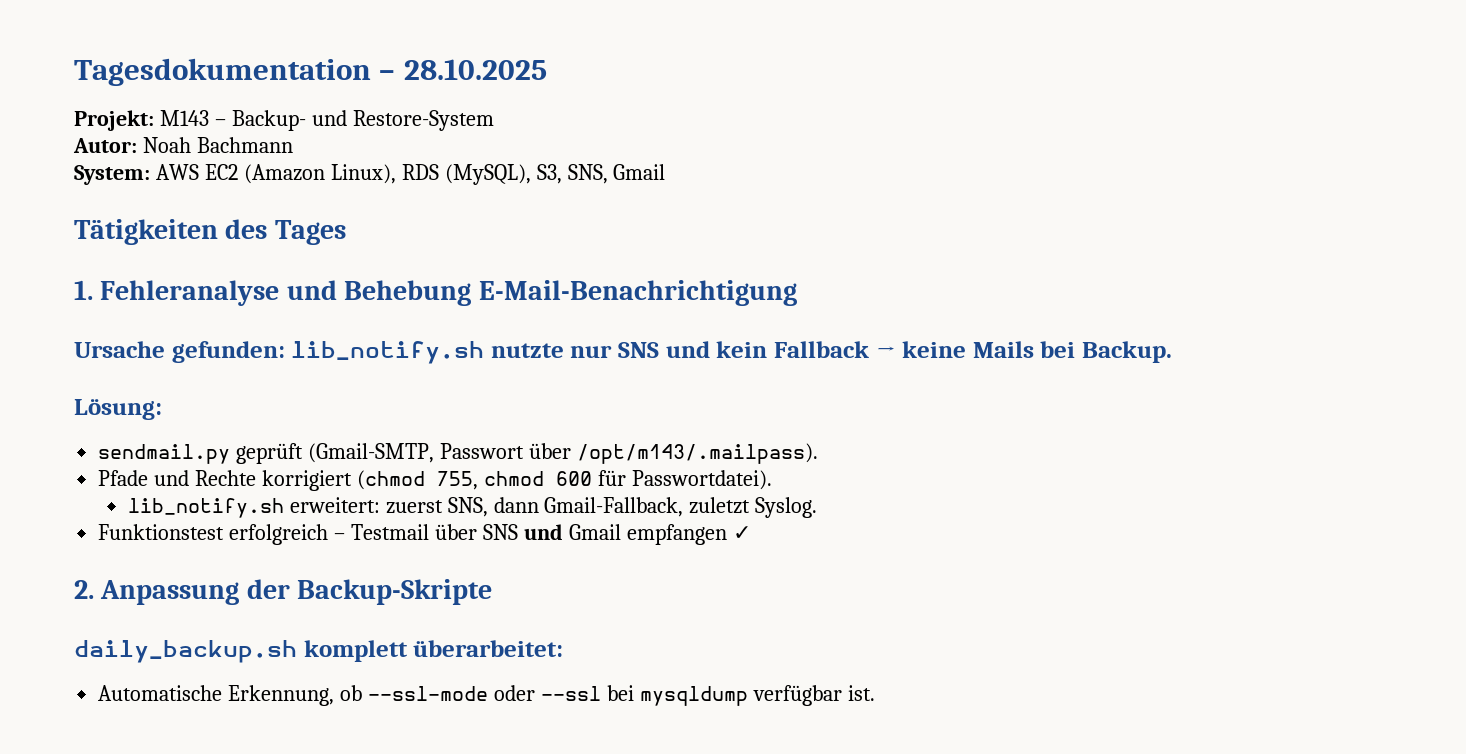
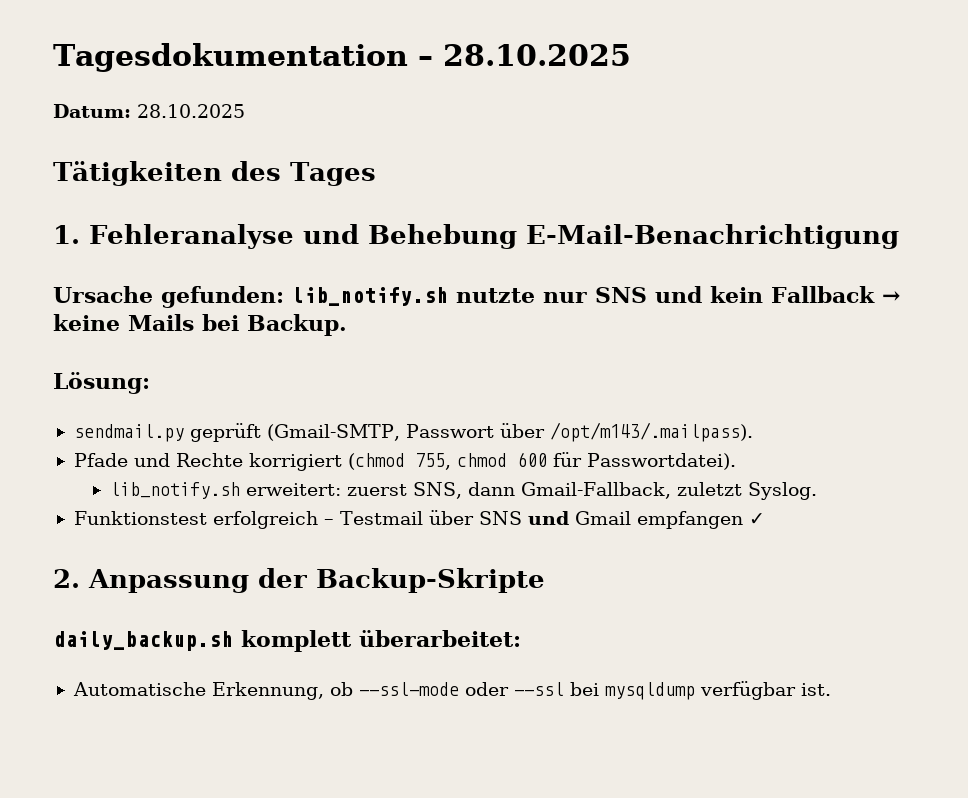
- Projekt: M143 – Backup- und Restore-System
- Autor: Noah Bachmann
- System: AWS EC2 (Amazon Linux), RDS (MySQL), S3, SNS, Gmail
+ Datum: 28.10.2025

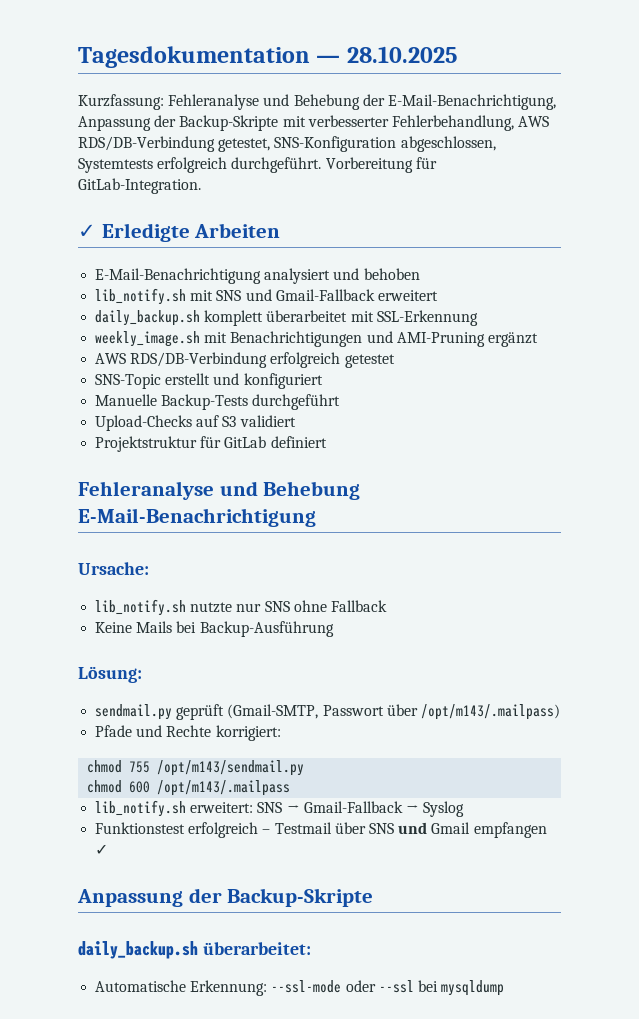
- Tagesdokumentation – 28.10.2025
- Datum: 28.10.2025
- Tätigkeiten des Tages
- 1. Fehleranalyse und Behebung E-Mail-Benachrichtigung
+ Tagesdokumentation — 28.10.2025
+ Kurzfassung: Fehleranalyse und Behebung der E-Mail-Benachrichtigung, Anpassung der Backup-Skripte mit verbesserter Fehlerbehandlung, AWS RDS/DB-Verbindung getestet, SNS-Konfiguration abgeschlossen, Systemtests erfolgreich durchgeführt. Vorbereitung für GitLab-Integration.
+ ✓ Erledigte Arbeiten
+ E-Mail-Benachrichtigung analysiert und behoben
+ lib_notify.sh mit SNS und Gmail-Fallback erweitert
+ daily_backup.sh komplett überarbeitet mit SSL-Erkennung
+ weekly_image.sh mit Benachrichtigungen und AMI-Pruning ergänzt
+ AWS RDS/DB-Verbindung erfolgreich getestet
+ SNS-Topic erstellt und konfiguriert
+ Manuelle Backup-Tests durchgeführt
+ Upload-Checks auf S3 validiert
+ Projektstruktur für GitLab definiert
+ Fehleranalyse und Behebung E-Mail-Benachrichtigung
- Ursache gefunden: lib_notify.sh nutzte nur SNS und kein Fallback → keine Mails bei Backup.
+ Ursache:
+ lib_notify.sh nutzte nur SNS ohne Fallback
+ Keine Mails bei Backup-Ausführung
- sendmail.py geprüft (Gmail-SMTP, Passwort über /opt/m143/.mailpass).
+ sendmail.py geprüft (Gmail-SMTP, Passwort über /opt/m143/.mailpass)
- Pfade und Rechte korrigiert (chmod 755, chmod 600 für Passwortdatei).
- lib_notify.sh erweitert: zuerst SNS, dann Gmail-Fallback, zuletzt Syslog.
+ Pfade und Rechte korrigiert:
+ chmod 755 /opt/m143/sendmail.py
+ chmod 600 /opt/m143/.mailpass
+ lib_notify.sh erweitert: SNS → Gmail-Fallback → Syslog
  Funktionstest erfolgreich – Testmail über SNS und Gmail empfangen ✓
- 2. Anpassung der Backup-Skripte
+ Anpassung der Backup-Skripte
- daily_backup.sh komplett überarbeitet:
+ daily_backup.sh überarbeitet:
- Automatische Erkennung, ob --ssl-mode oder --ssl bei mysqldump verfügbar ist.
+ Automatische Erkennung: --ssl-mode oder --ssl bei mysqldump

